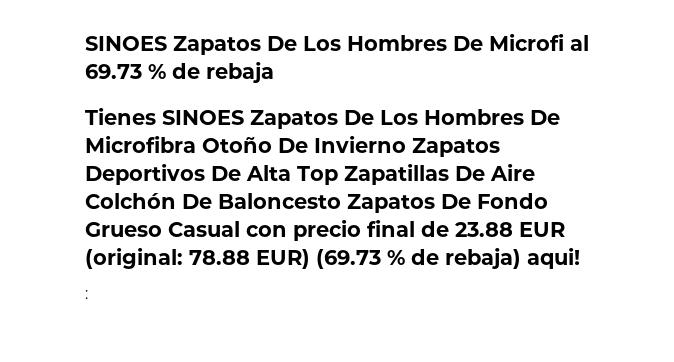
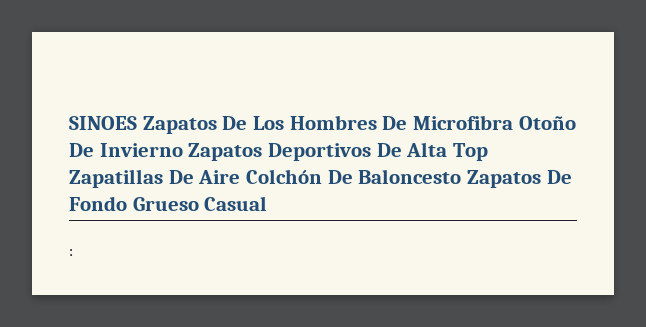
- SINOES Zapatos De Los Hombres De Microfi al 69.73 % de rebaja
- Tienes SINOES Zapatos De Los Hombres De Microfibra Otoño De Invierno Zapatos Deportivos De Alta Top Zapatillas De Aire Colchón De Baloncesto Zapatos De Fondo Grueso Casual con precio final de 23.88 EUR (original: 78.88 EUR) (69.73 % de rebaja) aqui!
+ SINOES Zapatos De Los Hombres De Microfibra Otoño De Invierno Zapatos Deportivos De Alta Top Zapatillas De Aire Colchón De Baloncesto Zapatos De Fondo Grueso Casual

